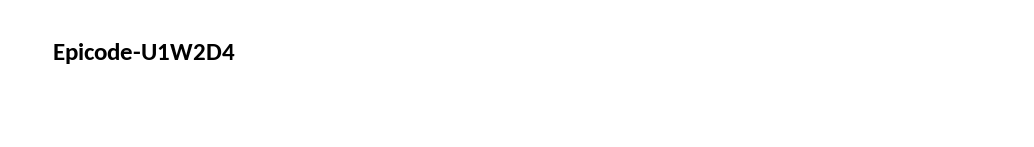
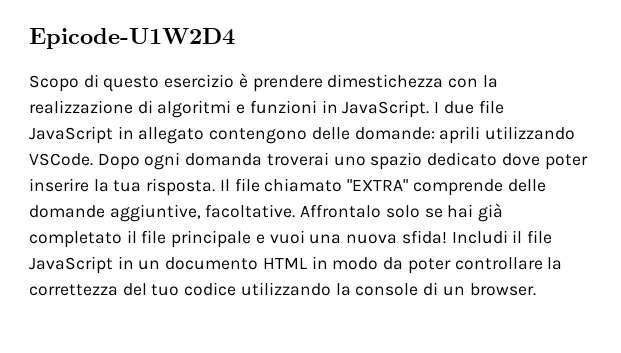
+ Scopo di questo esercizio è prendere dimestichezza con la realizzazione di algoritmi e funzioni in JavaScript. I due file JavaScript in allegato contengono delle domande: aprili utilizzando VSCode. Dopo ogni domanda troverai uno spazio dedicato dove poter inserire la tua risposta. Il file chiamato "EXTRA" comprende delle domande aggiuntive, facoltative. Affrontalo solo se hai già completato il file principale e vuoi una nuova sfida! Includi il file JavaScript in un documento HTML in modo da poter controllare la correttezza del tuo codice utilizzando la console di un browser.

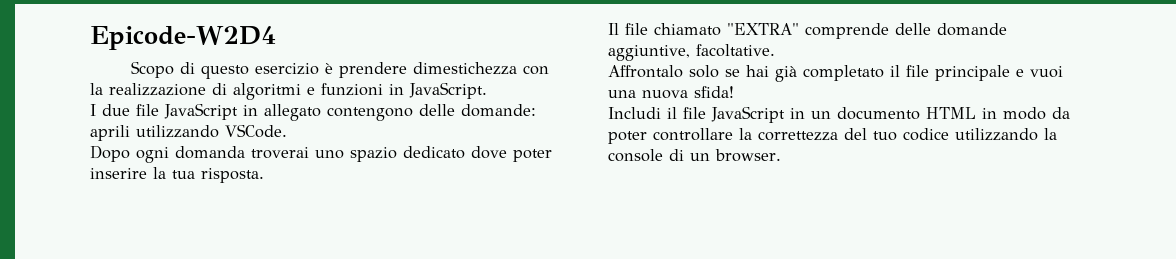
- Epicode-U1W2D4
+ Epicode-W2D4
- Scopo di questo esercizio è prendere dimestichezza con la realizzazione di algoritmi e funzioni in JavaScript. I due file JavaScript in allegato contengono delle domande:
+ Scopo di questo esercizio è prendere dimestichezza con la realizzazione di algoritmi e funzioni in JavaScript.
+ I due file JavaScript in allegato contengono delle domande:
- aprili utilizzando VSCode. Dopo ogni domanda troverai uno spazio dedicato dove poter inserire la tua risposta. Il file chiamato "EXTRA" comprende delle domande aggiuntive, facoltative. Affrontalo solo se hai già completato il file principale e vuoi una nuova sfida! Includi il file JavaScript in un documento HTML in modo da poter controllare la correttezza del tuo codice utilizzando la console di un browser.
+ aprili utilizzando VSCode.
+ Dopo ogni domanda troverai uno spazio dedicato dove poter inserire la tua risposta.
+ Il file chiamato "EXTRA" comprende delle domande aggiuntive, facoltative.
+ Affrontalo solo se hai già completato il file principale e vuoi una nuova sfida!
+ Includi il file JavaScript in un documento HTML in modo da poter controllare la correttezza del tuo codice utilizzando la console di un browser.

